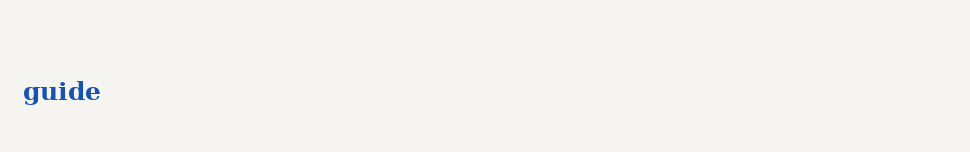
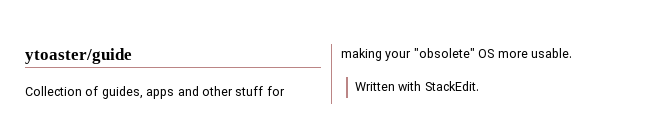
- guide
+ ytoaster/guide
+ Collection of guides, apps and other stuff for making your "obsolete" OS more usable.
+ Written with StackEdit.

